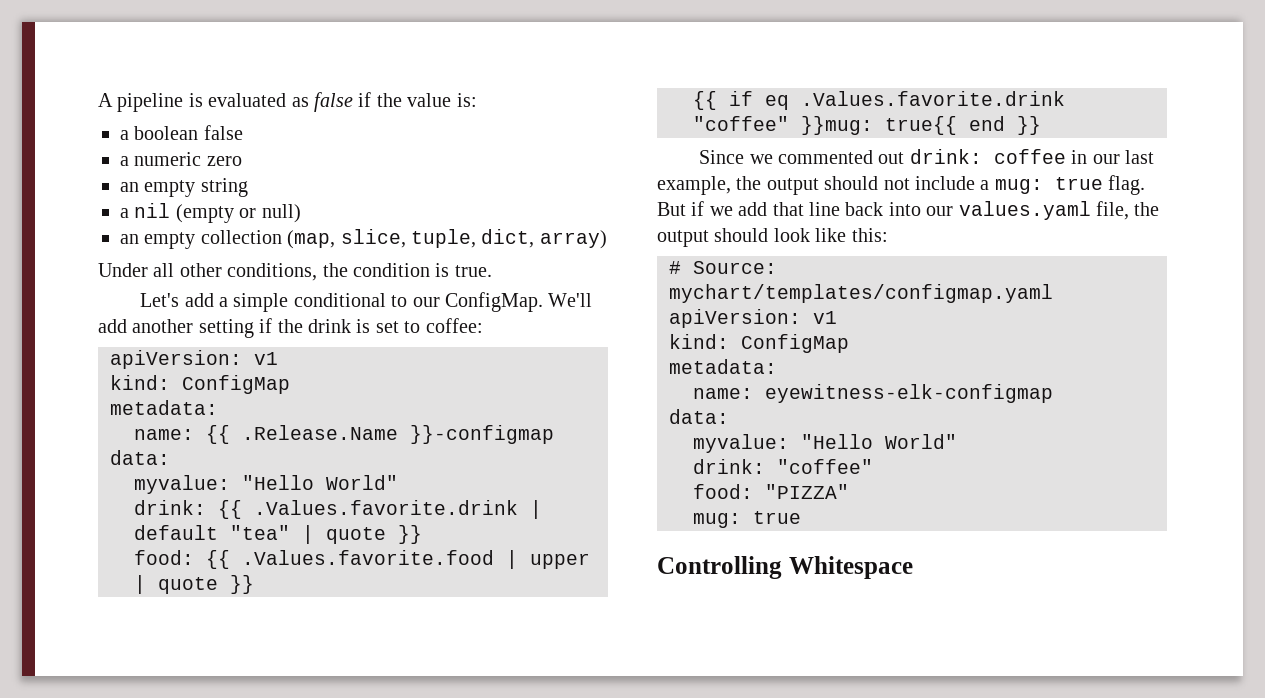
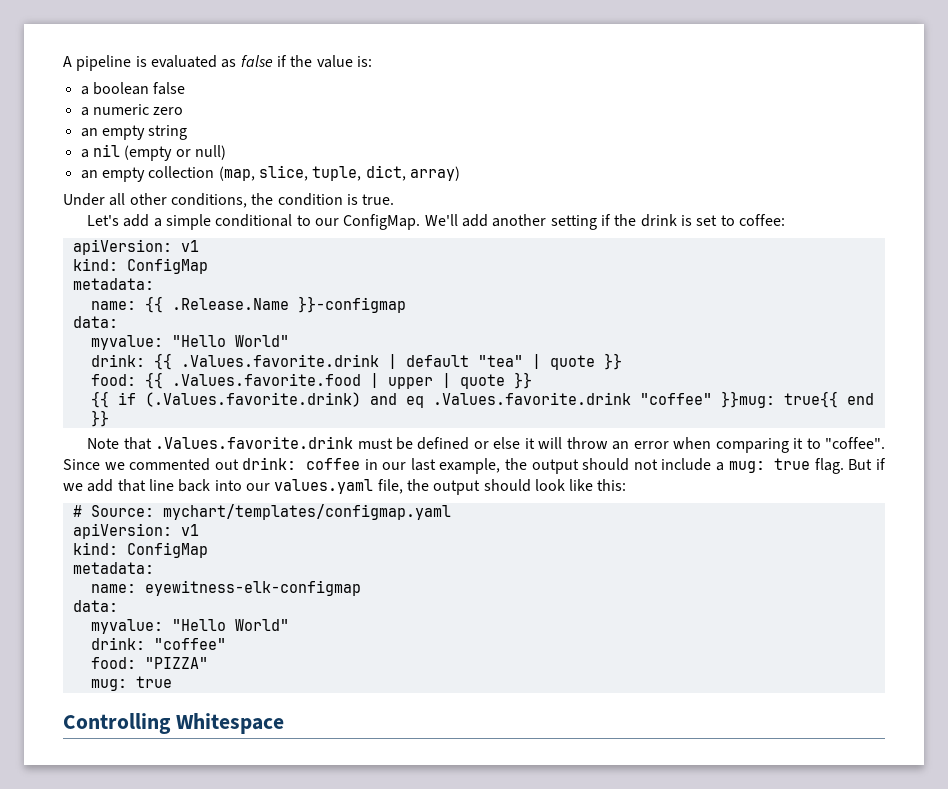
- {{ if eq .Values.favorite.drink "coffee" }}mug: true{{ end }}
+ {{ if (.Values.favorite.drink) and eq .Values.favorite.drink "coffee" }}mug: true{{ end }}
+ Note that .Values.favorite.drink must be defined or else it will throw an error when comparing it to "coffee".

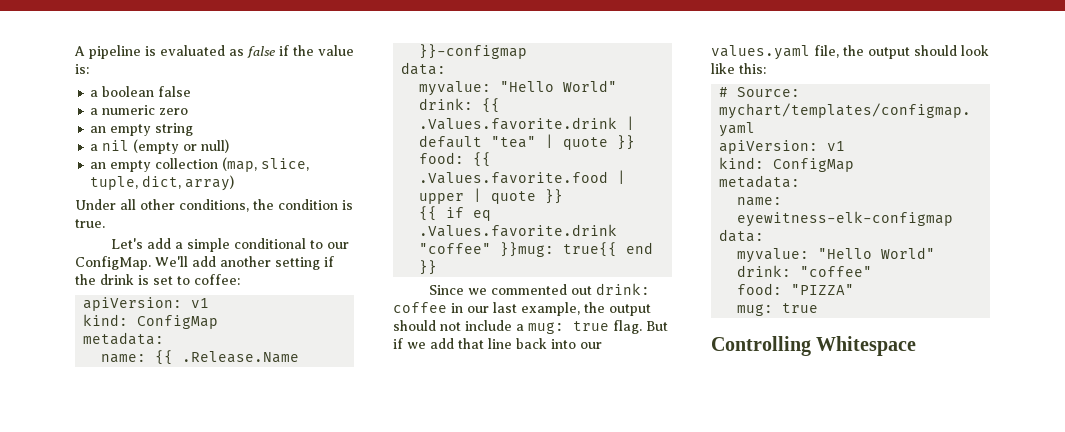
- {{ if (.Values.favorite.drink) and eq .Values.favorite.drink "coffee" }}mug: true{{ end }}
+ {{ if eq .Values.favorite.drink "coffee" }}mug: true{{ end }}
- Note that .Values.favorite.drink must be defined or else it will throw an error when comparing it to "coffee".

